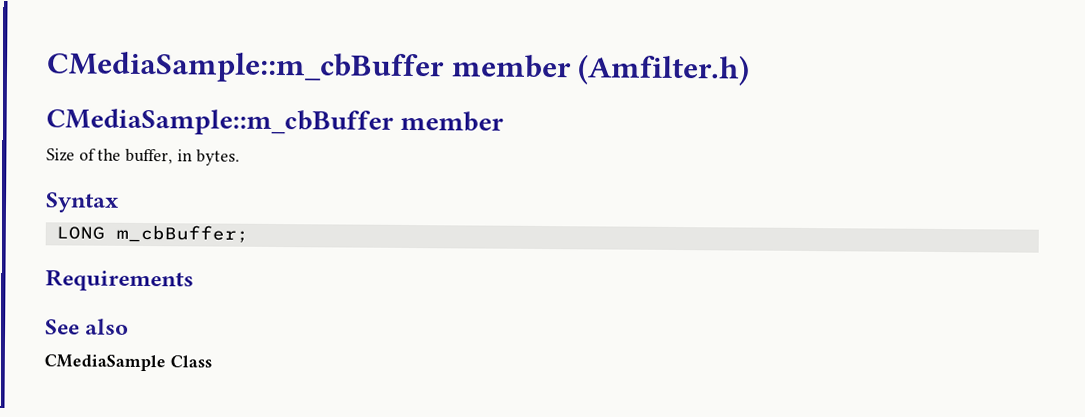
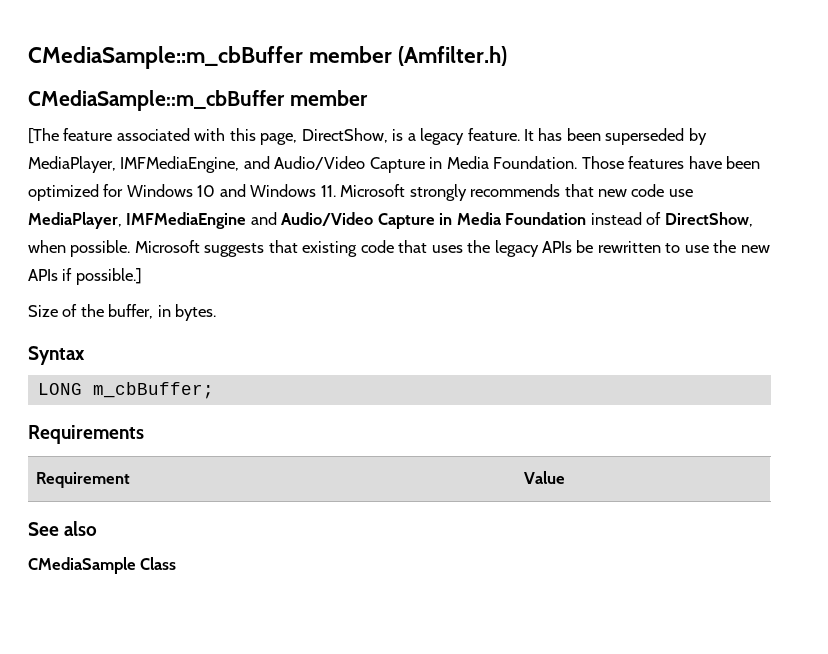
+ [The feature associated with this page, DirectShow, is a legacy feature. It has been superseded by MediaPlayer, IMFMediaEngine, and Audio/Video Capture in Media Foundation. Those features have been optimized for Windows 10 and Windows 11. Microsoft strongly recommends that new code use MediaPlayer, IMFMediaEngine and Audio/Video Capture in Media Foundation instead of DirectShow, when possible. Microsoft suggests that existing code that uses the legacy APIs be rewritten to use the new APIs if possible.]
+ Requirement | Value

